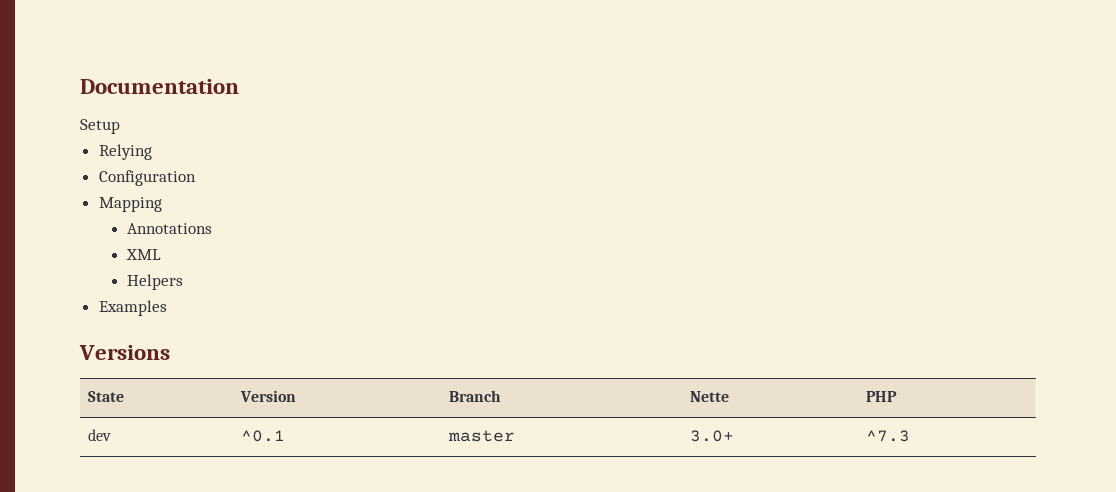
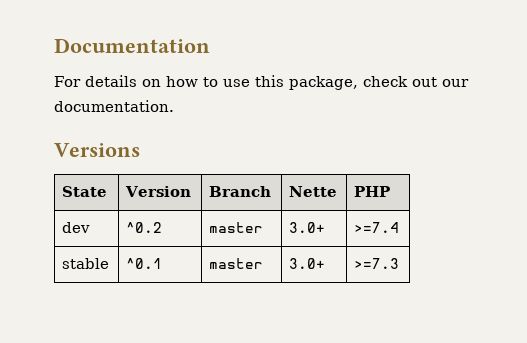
- Setup
- Relying
- Configuration
- Mapping
- Annotations
- XML
- Helpers
- Examples
+ For details on how to use this package, check out our documentation.
- dev | ^0.1 | master | 3.0+ | ^7.3
+ dev | ^0.2 | master | 3.0+ | >=7.4
+ stable | ^0.1 | master | 3.0+ | >=7.3

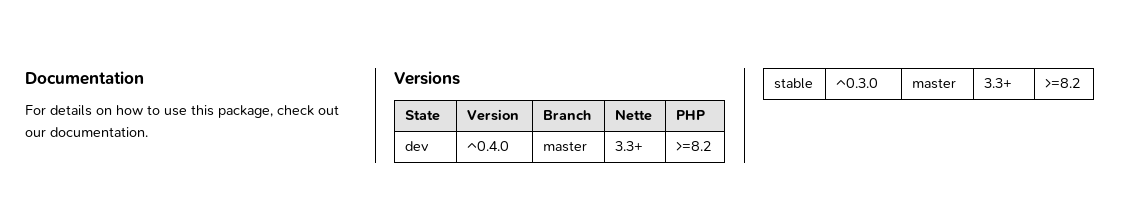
- dev | ^0.2 | master | 3.0+ | >=7.4
+ dev | ^0.4.0 | master | 3.3+ | >=8.2
- stable | ^0.1 | master | 3.0+ | >=7.3
+ stable | ^0.3.0 | master | 3.3+ | >=8.2

